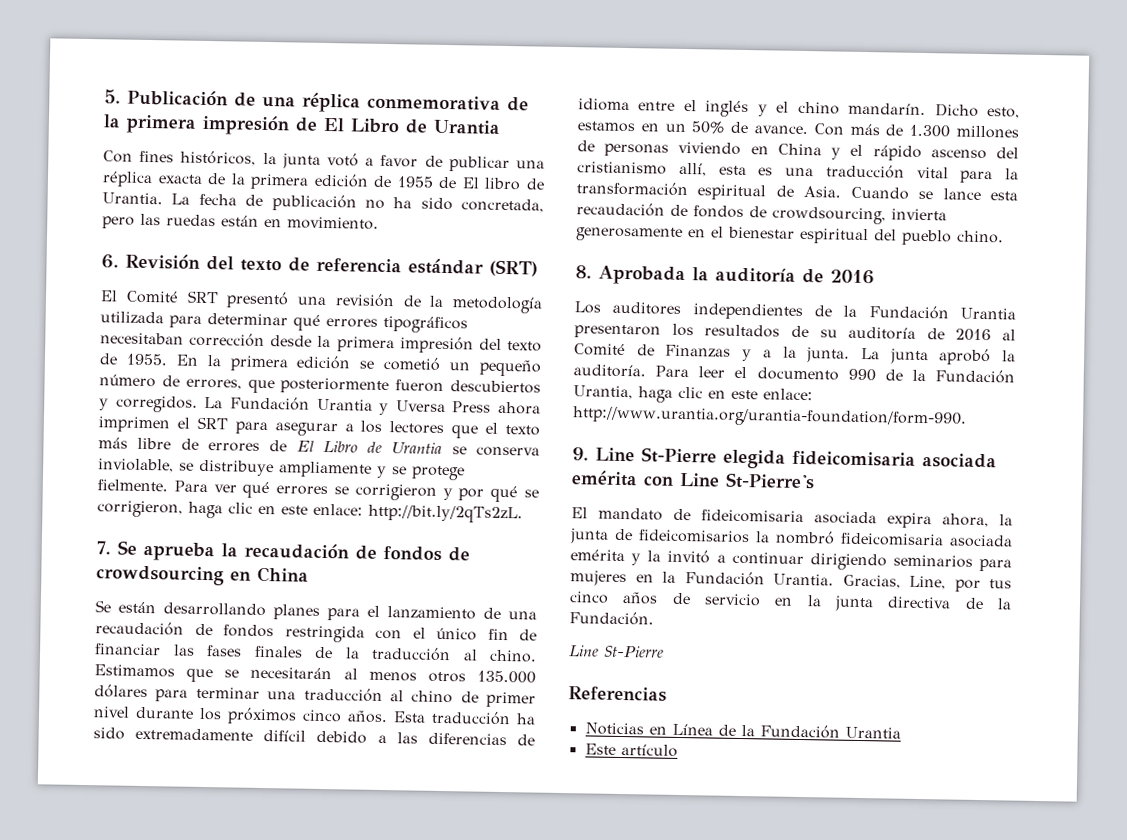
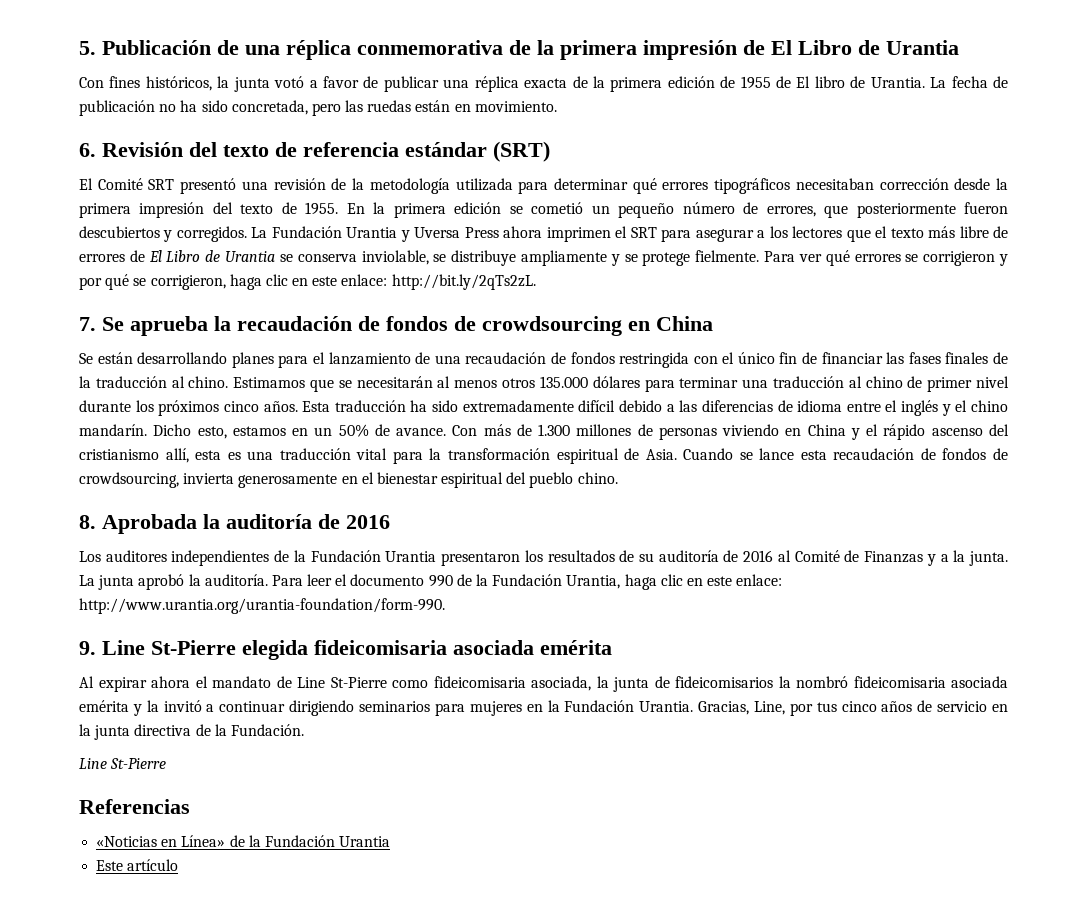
- 9. Line St-Pierre elegida fideicomisaria asociada emérita con Line St-Pierre's
- El mandato de fideicomisaria asociada expira ahora, la junta de fideicomisarios la nombró fideicomisaria asociada emérita y la invitó a continuar dirigiendo seminarios para mujeres en la Fundación Urantia.
+ 9. Line St-Pierre elegida fideicomisaria asociada emérita
+ Al expirar ahora el mandato de Line St-Pierre como fideicomisaria asociada, la junta de fideicomisarios la nombró fideicomisaria asociada emérita y la invitó a continuar dirigiendo seminarios para mujeres en la Fundación Urantia.
- Noticias en Línea de la Fundación Urantia
+ «Noticias en Línea» de la Fundación Urantia

